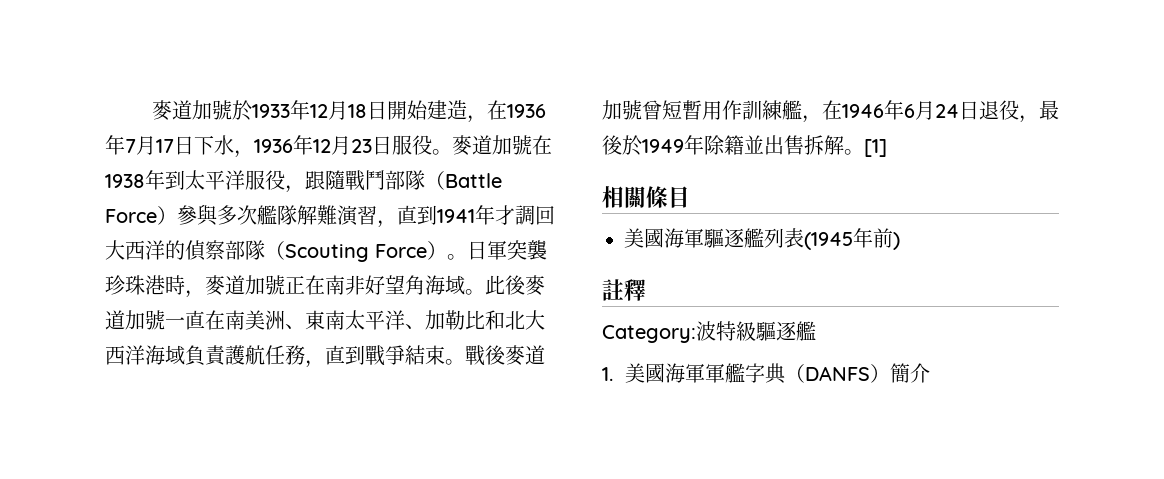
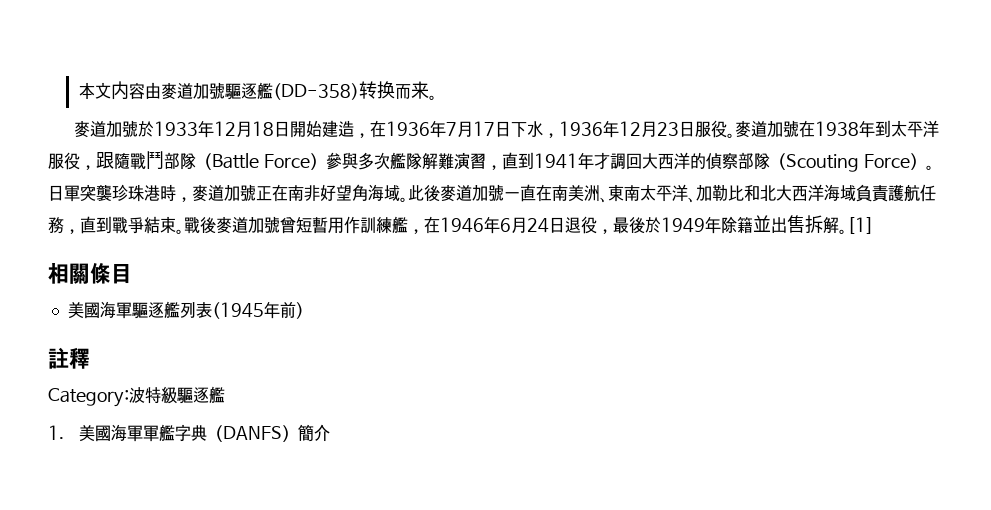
+ 本文内容由麥道加號驅逐艦(DD-358)转换而来。

